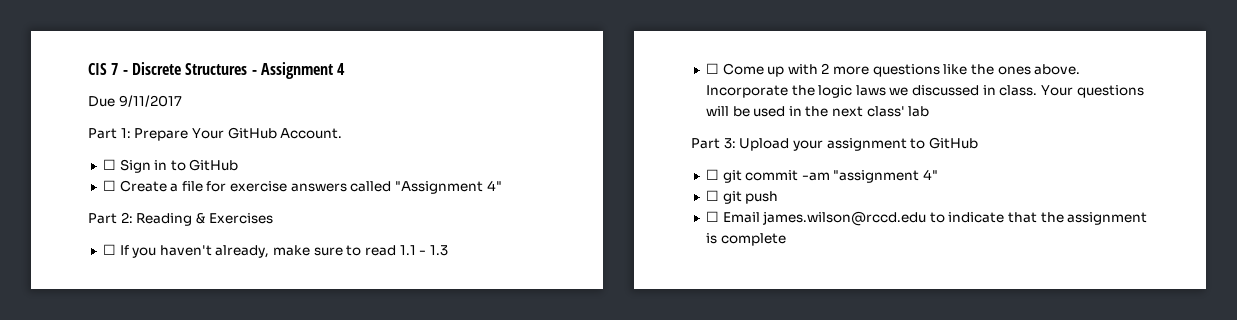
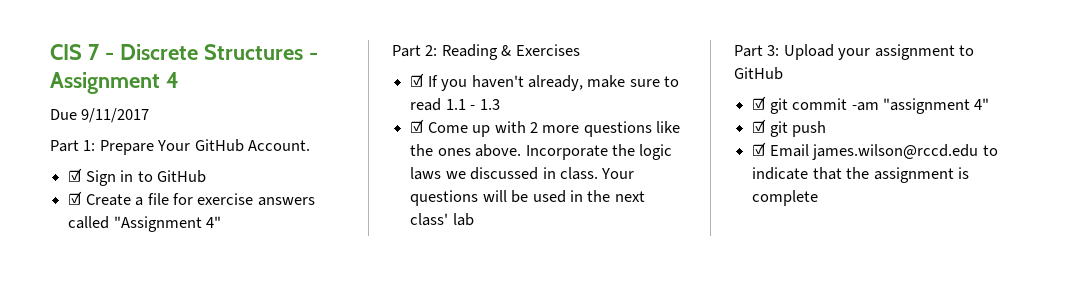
- ☐ Sign in to GitHub
+ ☑ Sign in to GitHub
- ☐ Create a file for exercise answers called "Assignment 4"
+ ☑ Create a file for exercise answers called "Assignment 4"
- ☐ If you haven't already, make sure to read 1.1 - 1.3
+ ☑ If you haven't already, make sure to read 1.1 - 1.3
- ☐ Come up with 2 more questions like the ones above.
+ ☑ Come up with 2 more questions like the ones above.
- ☐ git commit -am "assignment 4"
+ ☑ git commit -am "assignment 4"
- ☐ git push
+ ☑ git push
- ☐ Email james.wilson@rccd.edu to indicate that the assignment is complete
+ ☑ Email james.wilson@rccd.edu to indicate that the assignment is complete

